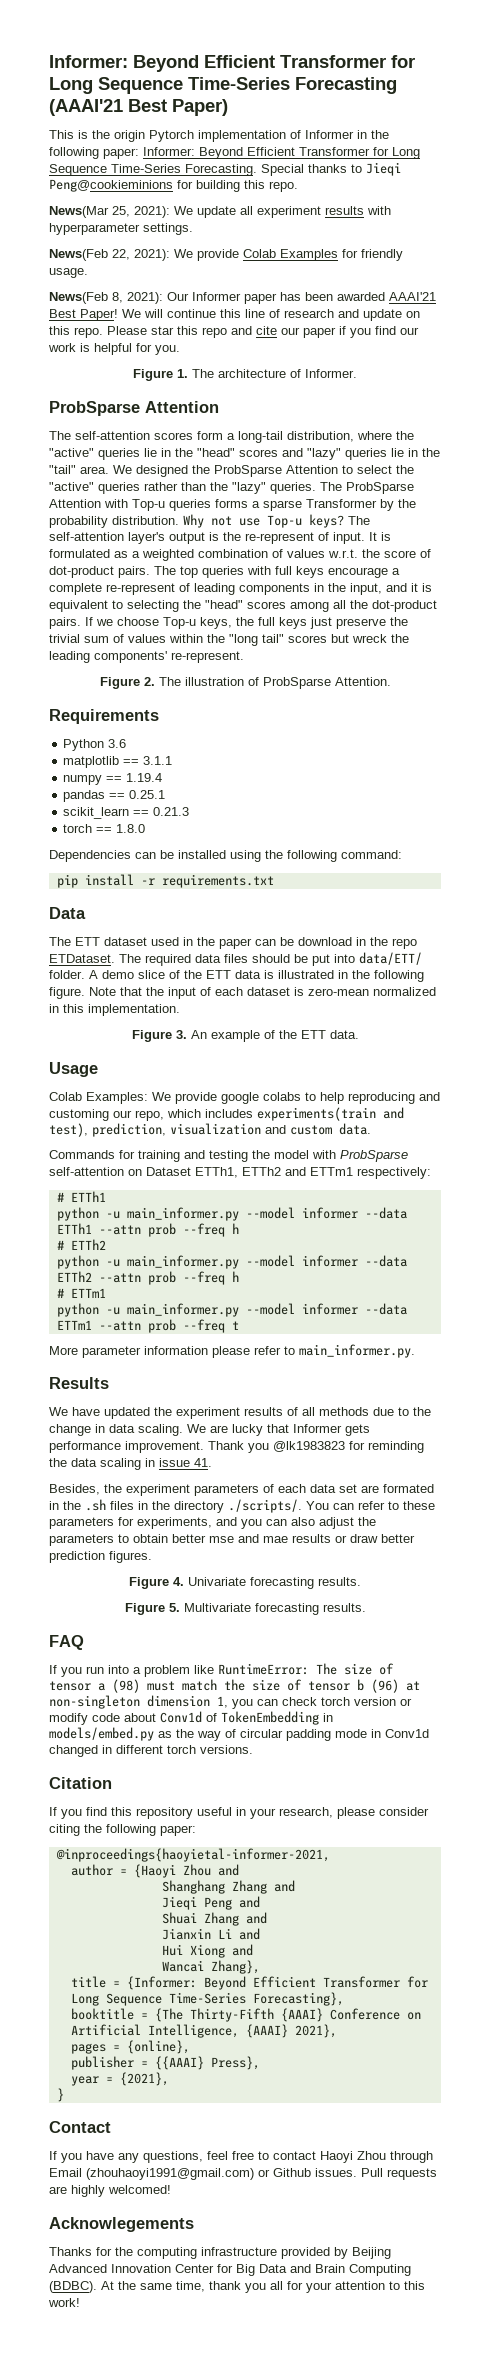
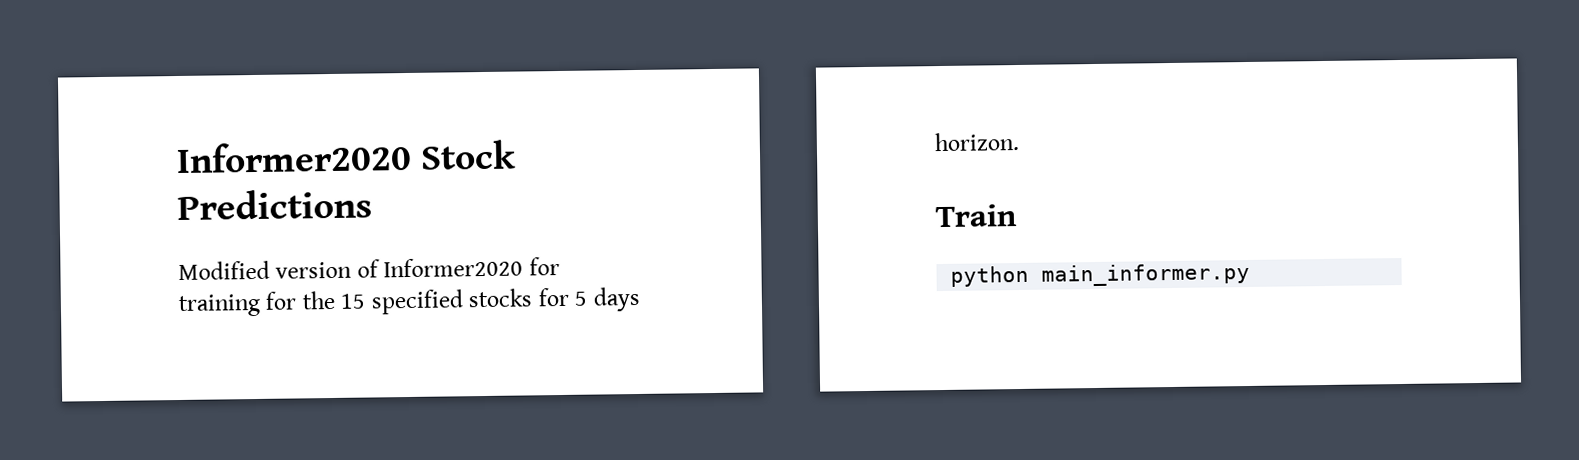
- Informer: Beyond Efficient Transformer for Long Sequence Time-Series Forecasting (AAAI'21 Best Paper)
- This is the origin Pytorch implementation of Informer in the following paper: Informer: Beyond Efficient Transformer for Long Sequence Time-Series Forecasting. Special thanks to Jieqi Peng@cookieminions for building this repo.
- News(Mar 25, 2021): We update all experiment results with hyperparameter settings.
- News(Feb 22, 2021): We provide Colab Examples for friendly usage.
- News(Feb 8, 2021): Our Informer paper has been awarded AAAI'21 Best Paper! We will continue this line of research and update on this repo. Please star this repo and cite our paper if you find our work is helpful for you.
- Figure 1. The architecture of Informer.
- ProbSparse Attention
- The self-attention scores form a long-tail distribution, where the "active" queries lie in the "head" scores and "lazy" queries lie in the "tail" area. We designed the ProbSparse Attention to select the "active" queries rather than the "lazy" queries. The ProbSparse Attention with Top-u queries forms a sparse Transformer by the probability distribution. Why not use Top-u keys? The self-attention layer's output is the re-represent of input. It is formulated as a weighted combination of values w.r.t. the score of dot-product pairs. The top queries with full keys encourage a complete re-represent of leading components in the input, and it is equivalent to selecting the "head" scores among all the dot-product pairs. If we choose Top-u keys, the full keys just preserve the trivial sum of values within the "long tail" scores but wreck the leading components' re-represent.
- Figure 2. The illustration of ProbSparse Attention.
- Requirements
- Python 3.6
- matplotlib == 3.1.1
- numpy == 1.19.4
- pandas == 0.25.1
- scikit_learn == 0.21.3
- torch == 1.8.0
- Dependencies can be installed using the following command:
- pip install -r requirements.txt
- Data
- The ETT dataset used in the paper can be download in the repo ETDataset. The required data files should be put into data/ETT/ folder. A demo slice of the ETT data is illustrated in the following figure. Note that the input of each dataset is zero-mean normalized in this implementation.
- Figure 3. An example of the ETT data.
- Usage
- Colab Examples: We provide google colabs to help reproducing and customing our repo, which includes experiments(train and test), prediction, visualization and custom data.
- Commands for training and testing the model with ProbSparse self-attention on Dataset ETTh1, ETTh2 and ETTm1 respectively:
- # ETTh1
- python -u main_informer.py --model informer --data ETTh1 --attn prob --freq h
- # ETTh2
- python -u main_informer.py --model informer --data ETTh2 --attn prob --freq h
- # ETTm1
- python -u main_informer.py --model informer --data ETTm1 --attn prob --freq t
- More parameter information please refer to main_informer.py.
- Results
- We have updated the experiment results of all methods due to the change in data scaling. We are lucky that Informer gets performance improvement. Thank you @lk1983823 for reminding the data scaling in issue 41.
- Besides, the experiment parameters of each data set are formated in the .sh files in the directory ./scripts/. You can refer to these parameters for experiments, and you can also adjust the parameters to obtain better mse and mae results or draw better prediction figures.
- Figure 4. Univariate forecasting results.
- Figure 5. Multivariate forecasting results.
- FAQ
- If you run into a problem like RuntimeError: The size of tensor a (98) must match the size of tensor b (96) at non-singleton dimension 1, you can check torch version or modify code about Conv1d of TokenEmbedding in models/embed.py as the way of circular padding mode in Conv1d changed in different torch versions.
- Citation
- If you find this repository useful in your research, please consider citing the following paper:
- @inproceedings{haoyietal-informer-2021,
- author = {Haoyi Zhou and
- Shanghang Zhang and
- Jieqi Peng and
- Shuai Zhang and
- Jianxin Li and
- Hui Xiong and
- Wancai Zhang},
- title = {Informer: Beyond Efficient Transformer for Long Sequence Time-Series Forecasting},
- booktitle = {The Thirty-Fifth {AAAI} Conference on Artificial Intelligence, {AAAI} 2021},
- pages = {online},
- publisher = {{AAAI} Press},
- year = {2021},
- }
- Contact
- If you have any questions, feel free to contact Haoyi Zhou through Email (zhouhaoyi1991@gmail.com) or Github issues. Pull requests are highly welcomed!
- Acknowlegements
- Thanks for the computing infrastructure provided by Beijing Advanced Innovation Center for Big Data and Brain Computing (BDBC). At the same time, thank you all for your attention to this work!
+ Informer2020 Stock Predictions
+ Modified version of Informer2020 for training for the 15 specified stocks for 5 days horizon.
+ Train
+ python main_informer.py

